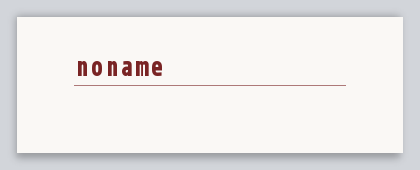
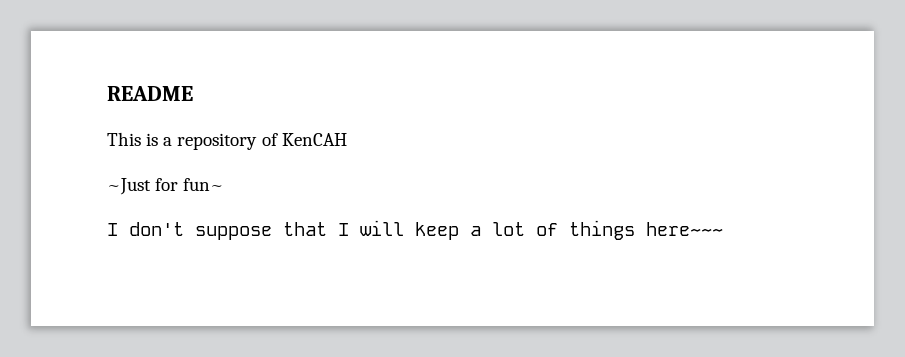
- noname
+ README
+ This is a repository of KenCAH
+ ~Just for fun~
+ I don't suppose that I will keep a lot of things here~~~

